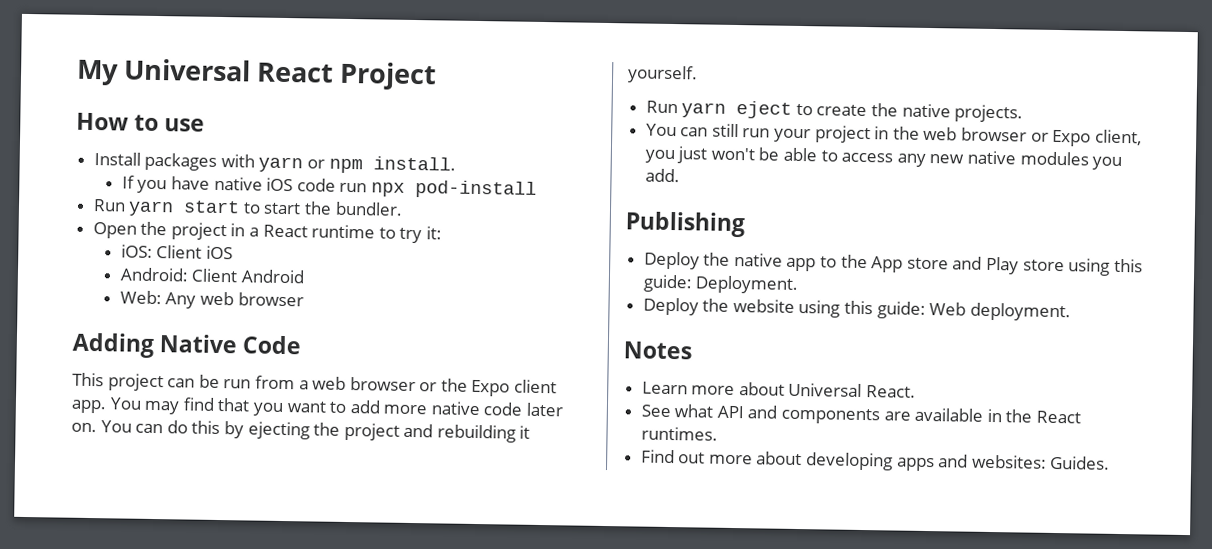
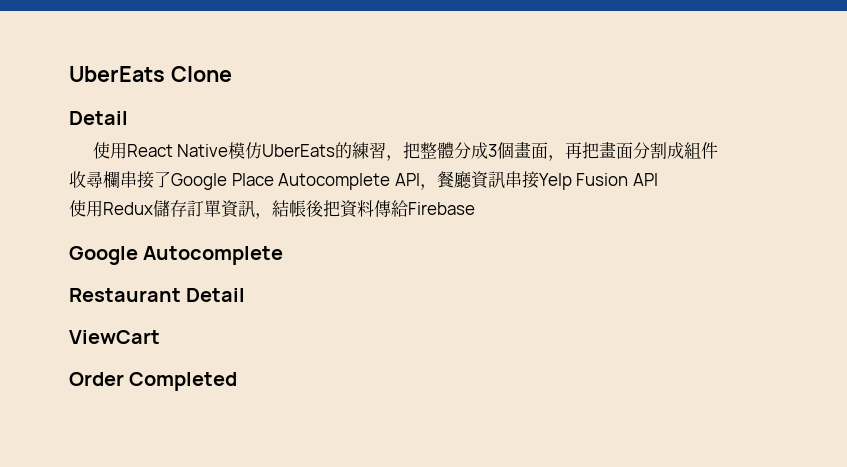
- My Universal React Project
- How to use
- Install packages with yarn or npm install.
- If you have native iOS code run npx pod-install
- Run yarn start to start the bundler.
- Open the project in a React runtime to try it:
- iOS: Client iOS
- Android: Client Android
- Web: Any web browser
- Adding Native Code
- This project can be run from a web browser or the Expo client app. You may find that you want to add more native code later on. You can do this by ejecting the project and rebuilding it yourself.
- Run yarn eject to create the native projects.
- You can still run your project in the web browser or Expo client, you just won't be able to access any new native modules you add.
- Publishing
- Deploy the native app to the App store and Play store using this guide: Deployment.
- Deploy the website using this guide: Web deployment.
- Notes
- Learn more about Universal React.
- See what API and components are available in the React runtimes.
- Find out more about developing apps and websites: Guides.
+ UberEats Clone
+ Detail
+ 使用React Native模仿UberEats的練習，把整體分成3個畫面，再把畫面分割成組件
+ 收尋欄串接了Google Place Autocomplete API，餐廳資訊串接Yelp Fusion API
+ 使用Redux儲存訂單資訊，結帳後把資料傳給Firebase
+ Google Autocomplete
+ Restaurant Detail
+ ViewCart
+ Order Completed

